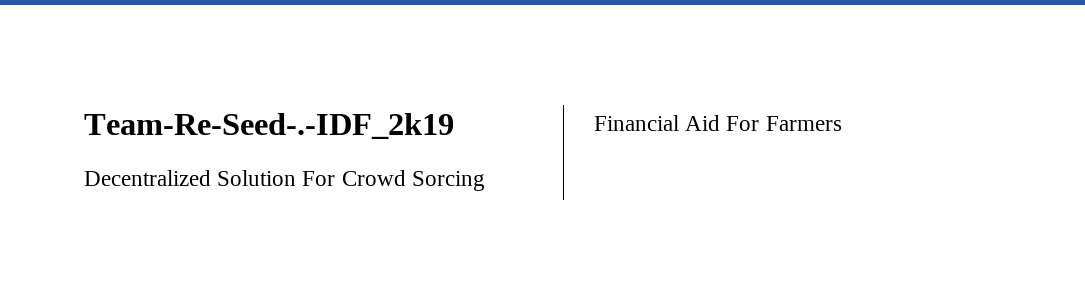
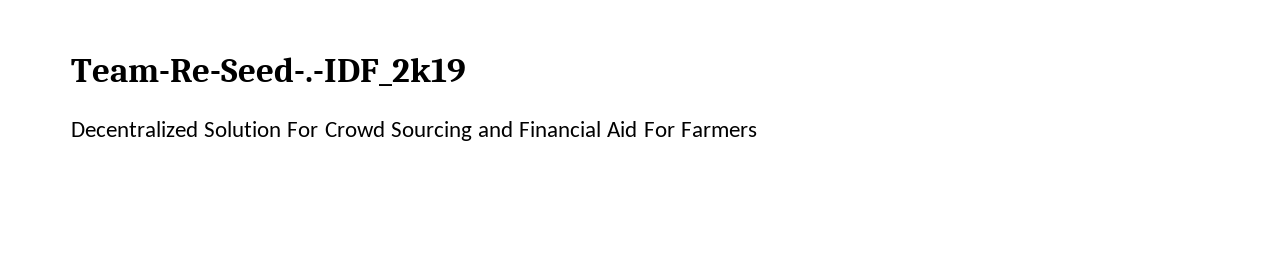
- Decentralized Solution For Crowd Sorcing Financial Aid For Farmers
+ Decentralized Solution For Crowd Sourcing and Financial Aid For Farmers

